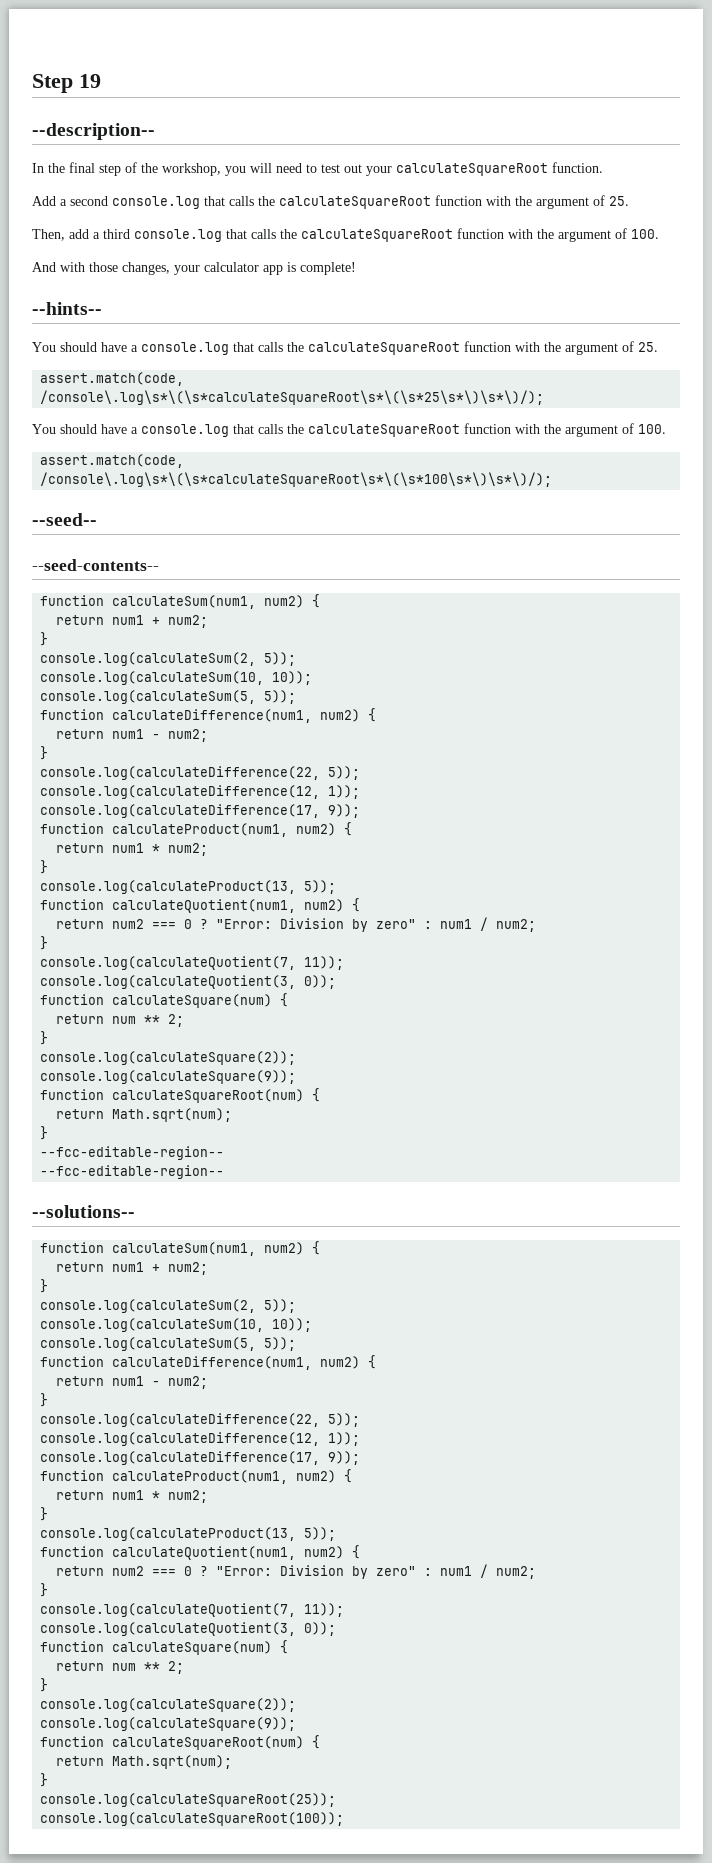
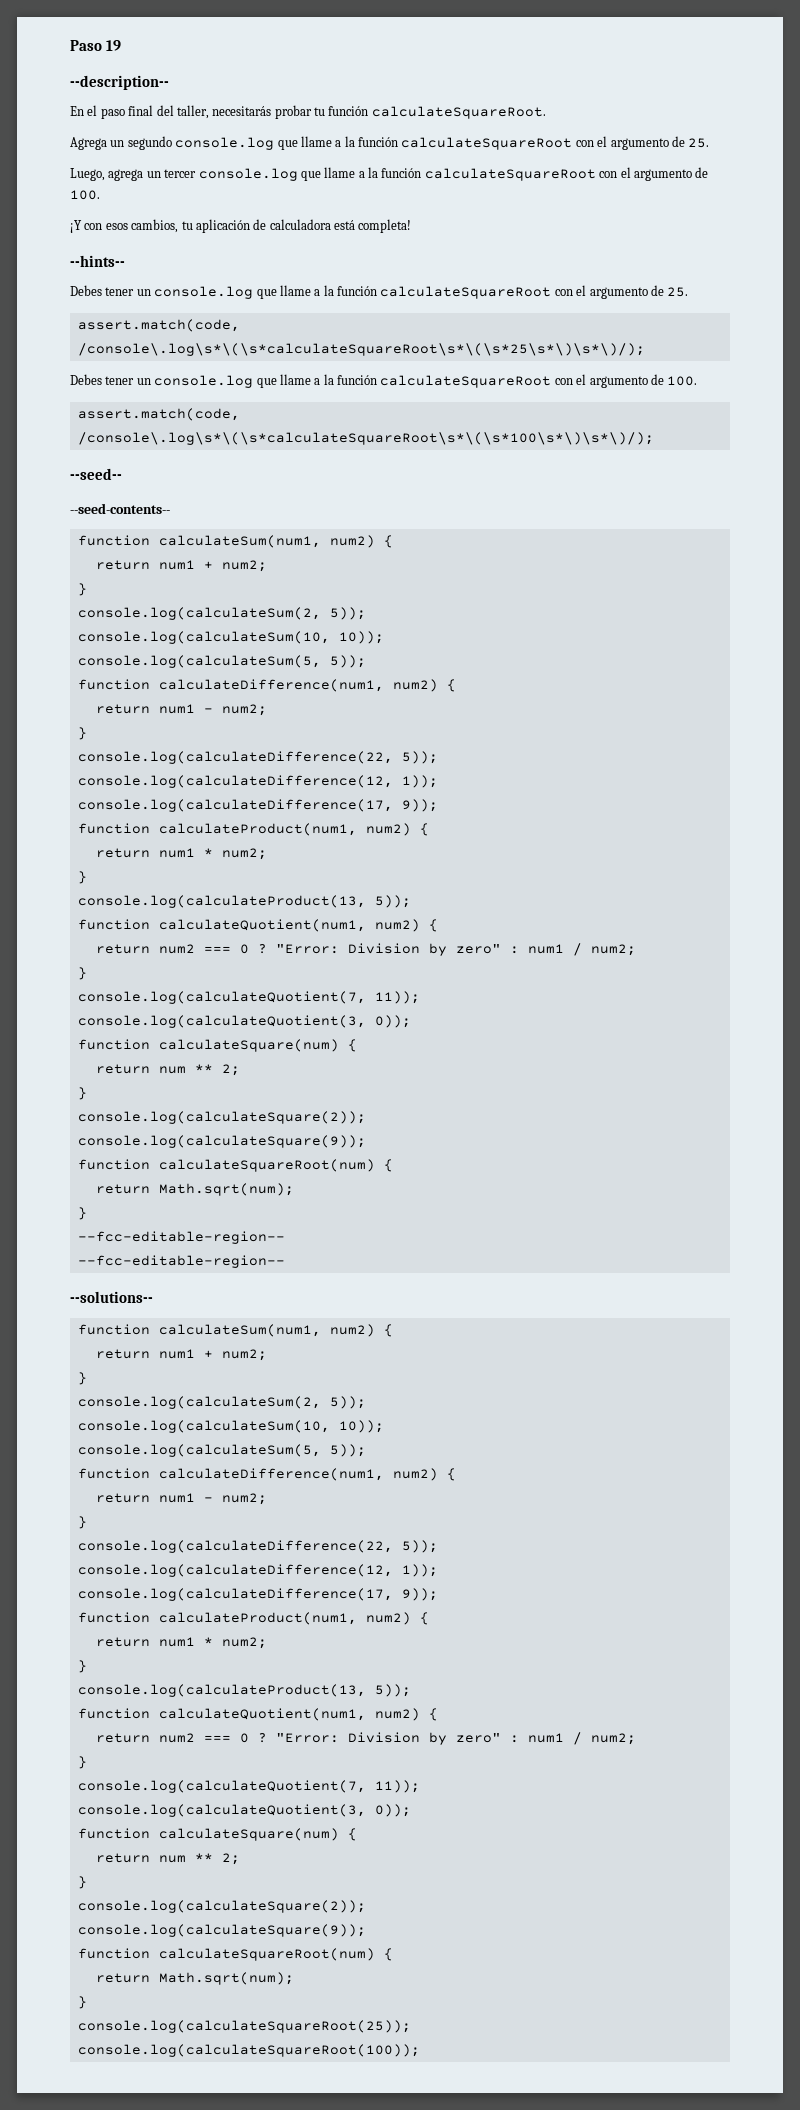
- Step 19
+ Paso 19
- In the final step of the workshop, you will need to test out your calculateSquareRoot function.
- Add a second console.log that calls the calculateSquareRoot function with the argument of 25.
- Then, add a third console.log that calls the calculateSquareRoot function with the argument of 100.
- And with those changes, your calculator app is complete!
+ En el paso final del taller, necesitarás probar tu función calculateSquareRoot.
+ Agrega un segundo console.log que llame a la función calculateSquareRoot con el argumento de 25.
+ Luego, agrega un tercer console.log que llame a la función calculateSquareRoot con el argumento de 100.
+ ¡Y con esos cambios, tu aplicación de calculadora está completa!
  --hints--
- You should have a console.log that calls the calculateSquareRoot function with the argument of 25.
+ Debes tener un console.log que llame a la función calculateSquareRoot con el argumento de 25.
  assert.match(code, /console\.log\s*\(\s*calculateSquareRoot\s*\(\s*25\s*\)\s*\)/);
- You should have a console.log that calls the calculateSquareRoot function with the argument of 100.
+ Debes tener un console.log que llame a la función calculateSquareRoot con el argumento de 100.

